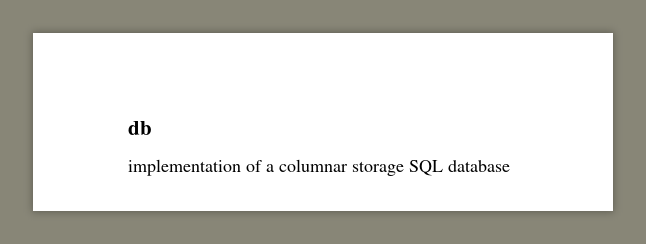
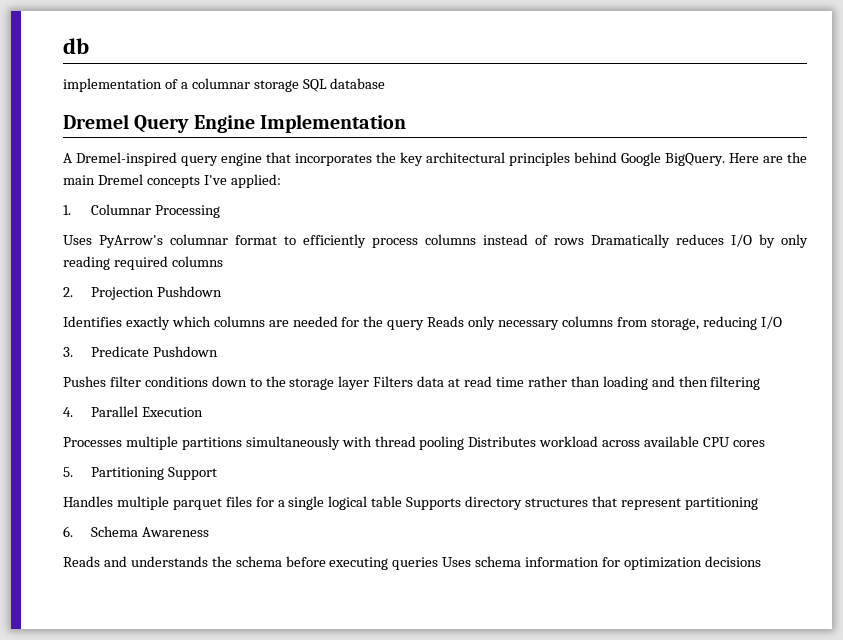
+ Dremel Query Engine Implementation
+ A Dremel-inspired query engine that incorporates the key architectural principles behind Google BigQuery. Here are the main Dremel concepts I've applied:
+ 1. Columnar Processing
+ Uses PyArrow's columnar format to efficiently process columns instead of rows Dramatically reduces I/O by only reading required columns
+ 2. Projection Pushdown
+ Identifies exactly which columns are needed for the query Reads only necessary columns from storage, reducing I/O
+ 3. Predicate Pushdown
+ Pushes filter conditions down to the storage layer Filters data at read time rather than loading and then filtering
+ 4. Parallel Execution
+ Processes multiple partitions simultaneously with thread pooling Distributes workload across available CPU cores
+ 5. Partitioning Support
+ Handles multiple parquet files for a single logical table Supports directory structures that represent partitioning
+ 6. Schema Awareness
+ Reads and understands the schema before executing queries Uses schema information for optimization decisions

